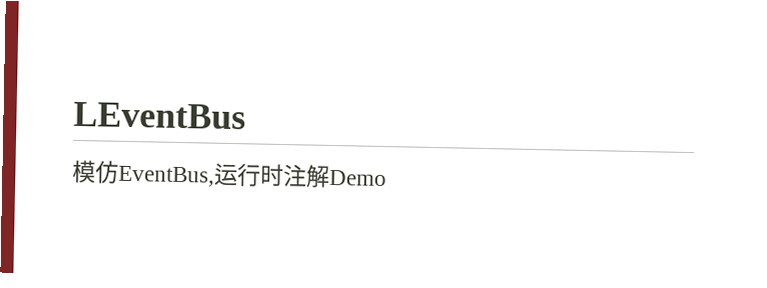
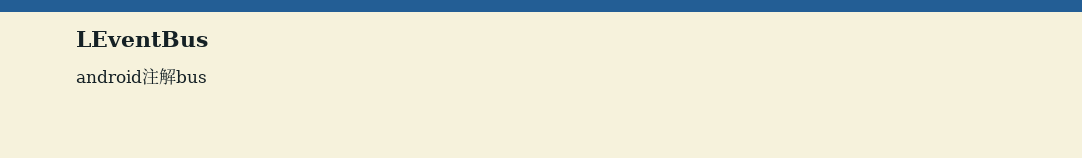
- 模仿EventBus,运行时注解Demo
+ android注解bus

